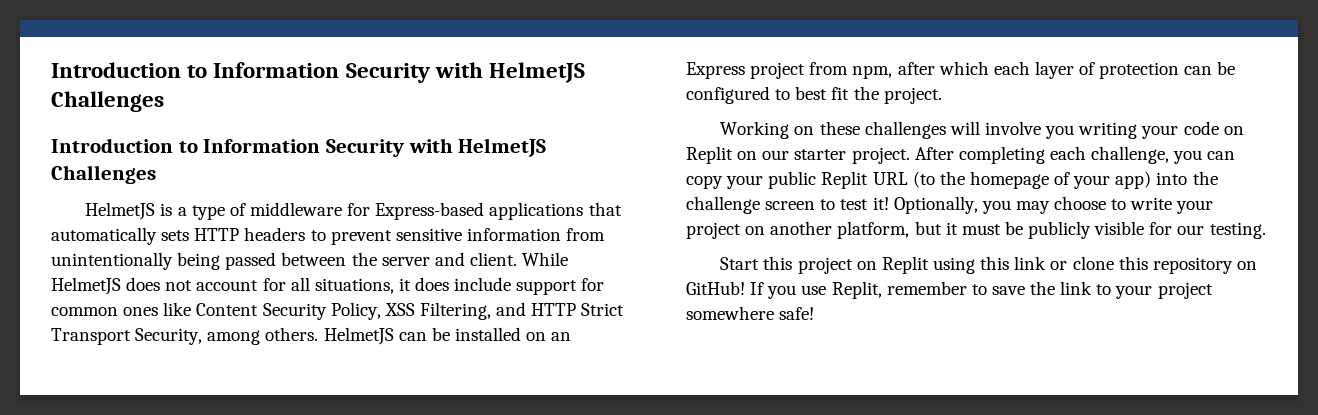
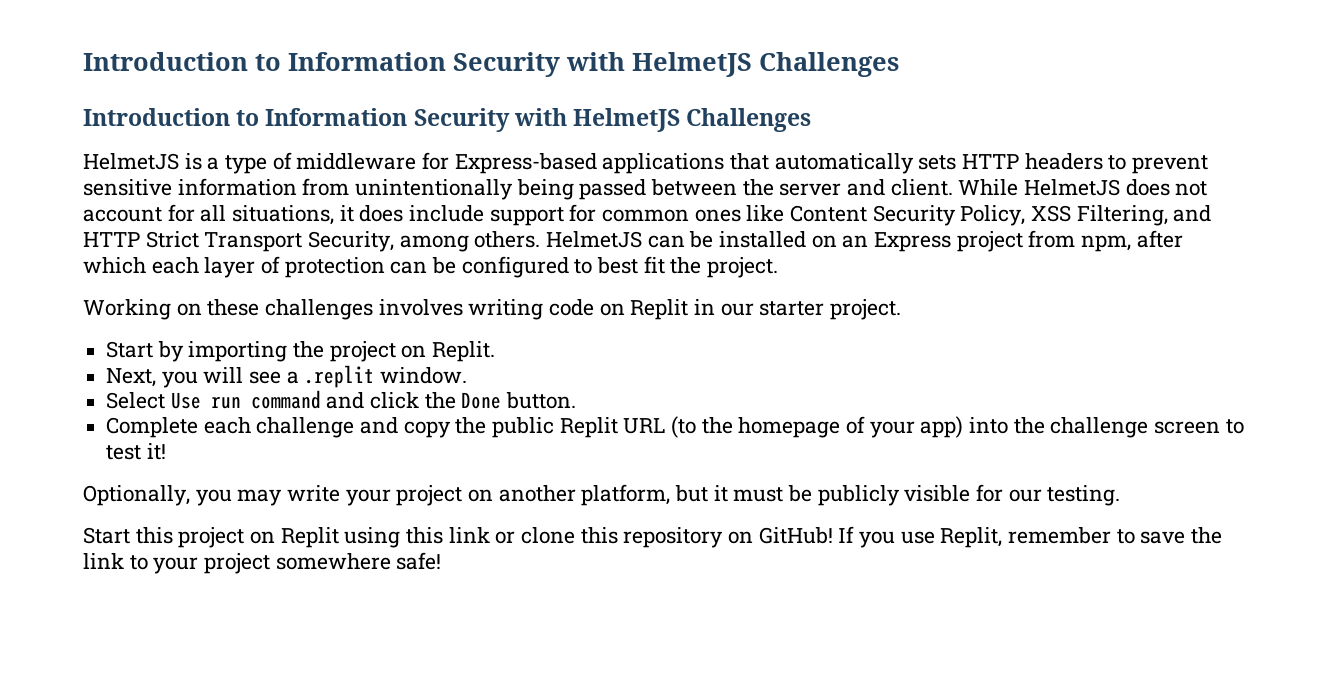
- Working on these challenges will involve you writing your code on Replit on our starter project. After completing each challenge, you can copy your public Replit URL (to the homepage of your app) into the challenge screen to test it! Optionally, you may choose to write your project on another platform, but it must be publicly visible for our testing.
+ Working on these challenges involves writing code on Replit in our starter project.
+ Start by importing the project on Replit.
+ Next, you will see a .replit window.
+ Select Use run command and click the Done button.
+ Complete each challenge and copy the public Replit URL (to the homepage of your app) into the challenge screen to test it!
+ Optionally, you may write your project on another platform, but it must be publicly visible for our testing.

